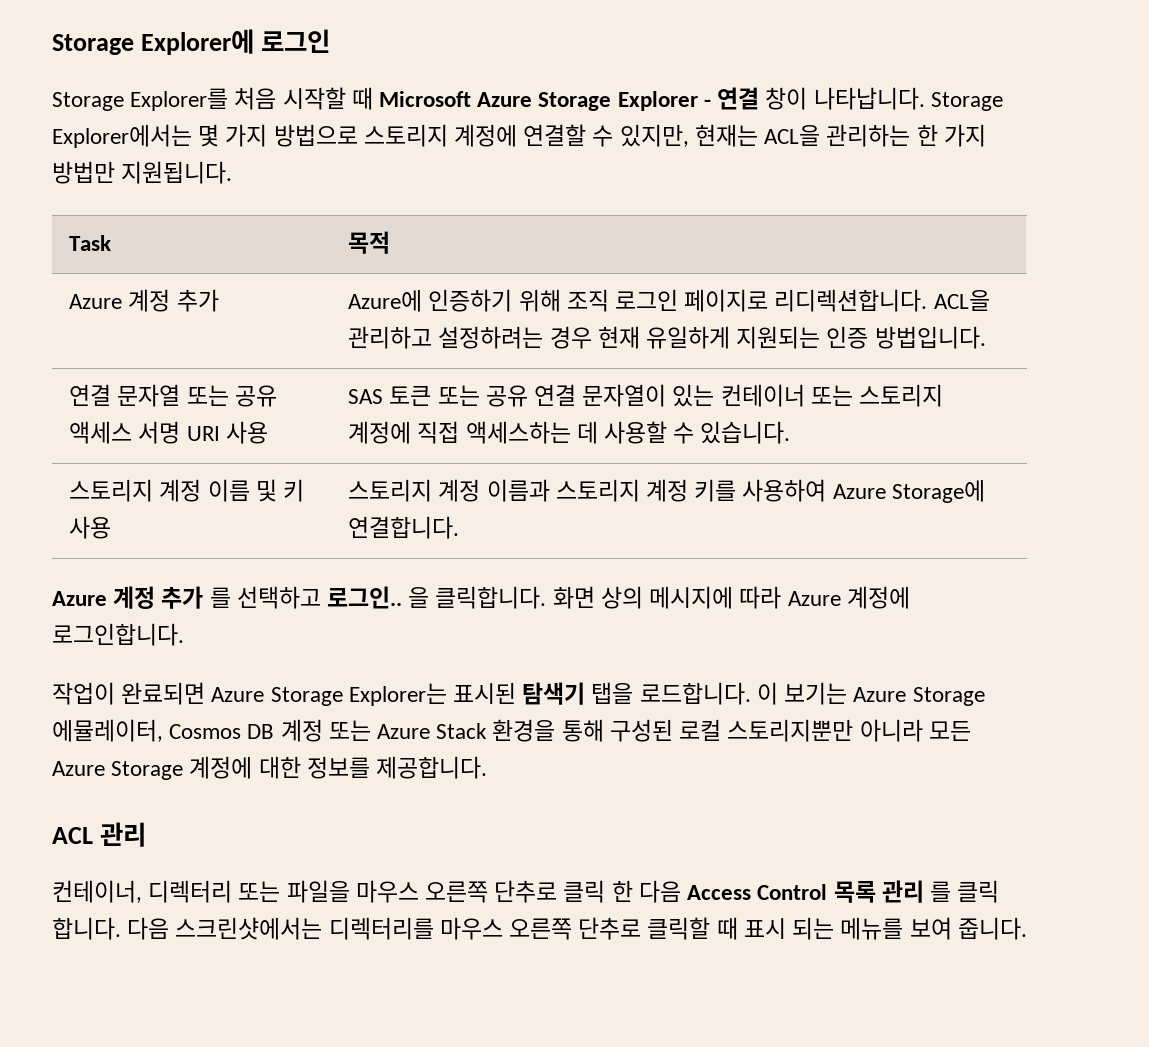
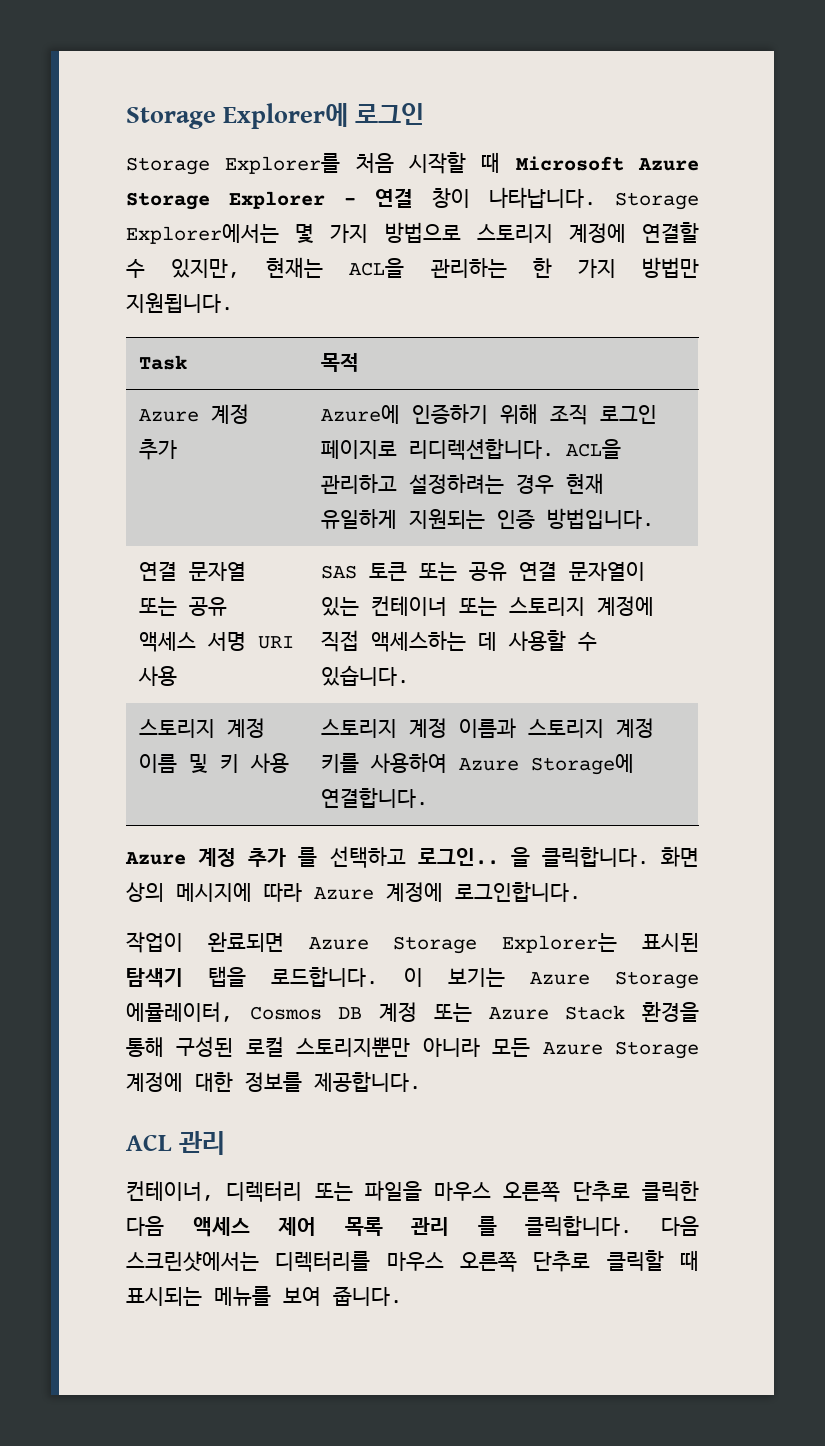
- 컨테이너, 디렉터리 또는 파일을 마우스 오른쪽 단추로 클릭 한 다음 Access Control 목록 관리 를 클릭 합니다.
+ 컨테이너, 디렉터리 또는 파일을 마우스 오른쪽 단추로 클릭한 다음 액세스 제어 목록 관리 를 클릭합니다.
- 다음 스크린샷에서는 디렉터리를 마우스 오른쪽 단추로 클릭할 때 표시 되는 메뉴를 보여 줍니다.
+ 다음 스크린샷에서는 디렉터리를 마우스 오른쪽 단추로 클릭할 때 표시되는 메뉴를 보여 줍니다.

